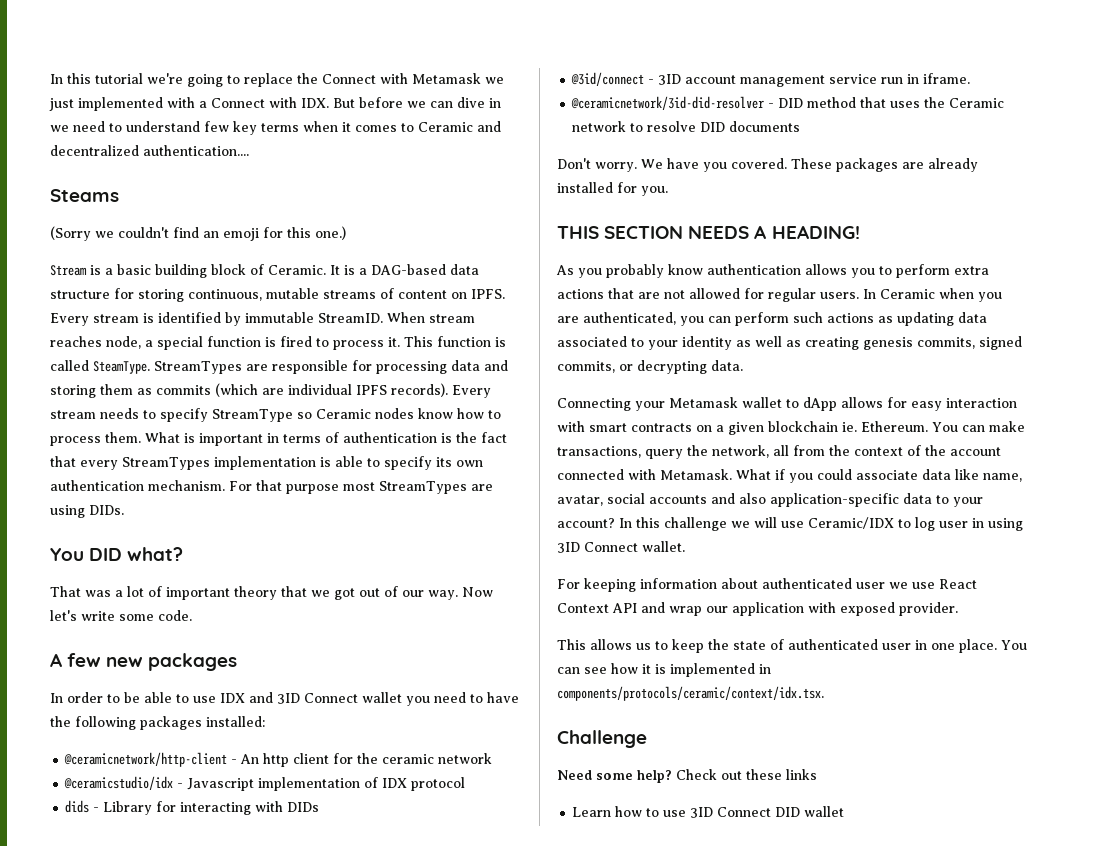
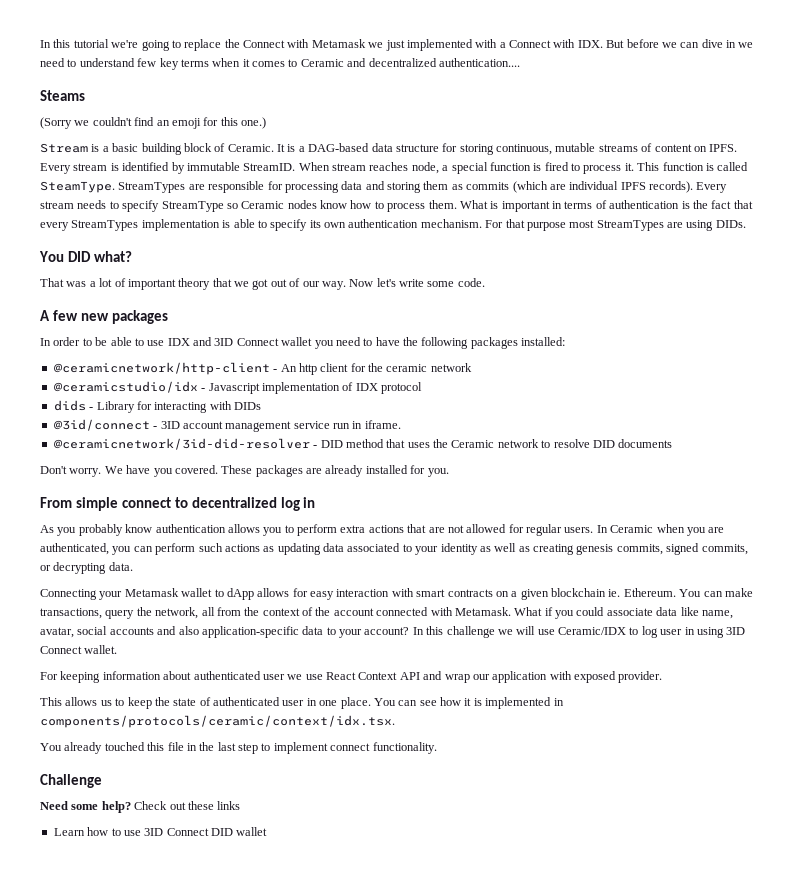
- THIS SECTION NEEDS A HEADING!
+ From simple connect to decentralized log in
+ You already touched this file in the last step to implement connect functionality.

